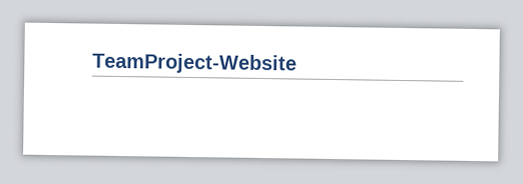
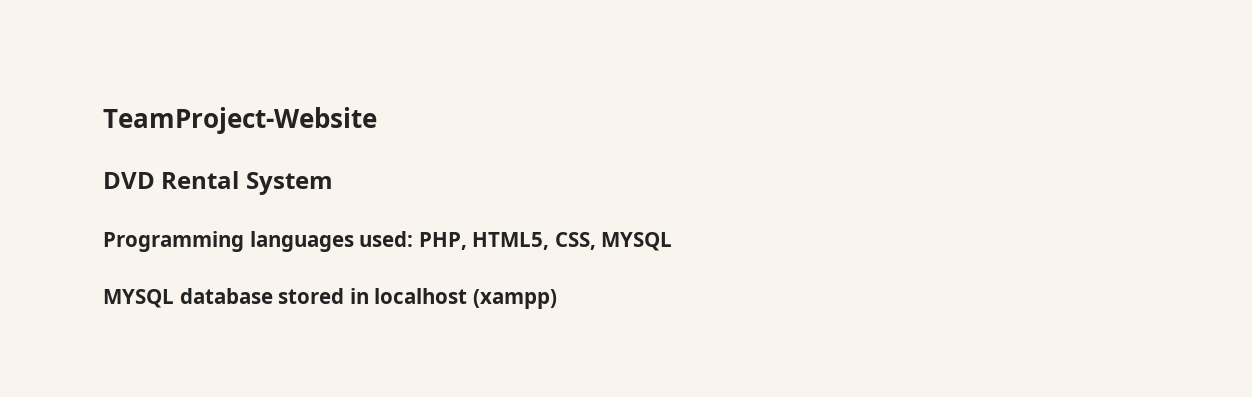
+ DVD Rental System
+ Programming languages used: PHP, HTML5, CSS, MYSQL
+ MYSQL database stored in localhost (xampp)

